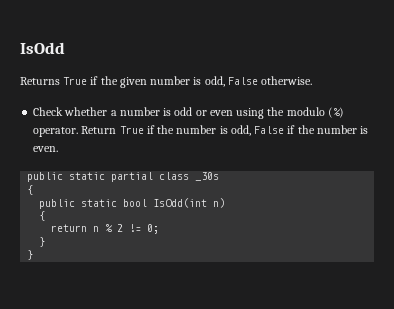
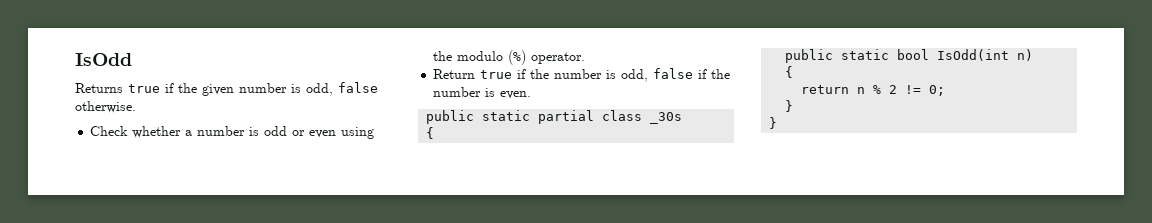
- Returns True if the given number is odd, False otherwise.
+ Returns true if the given number is odd, false otherwise.
- Check whether a number is odd or even using the modulo (%) operator. Return True if the number is odd, False if the number is even.
+ Check whether a number is odd or even using the modulo (%) operator.
+ Return true if the number is odd, false if the number is even.

